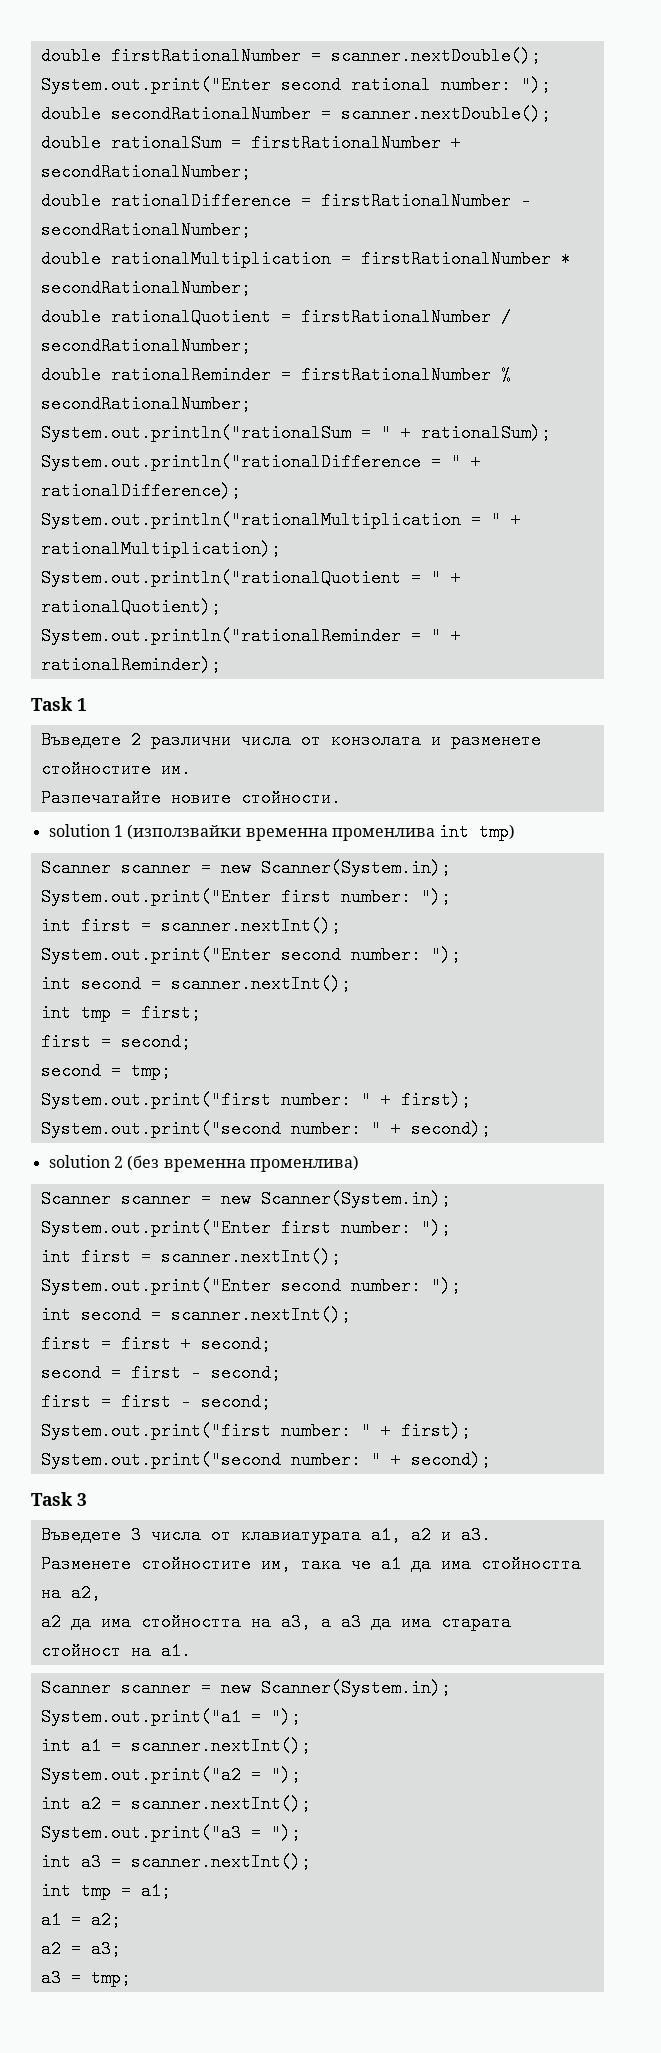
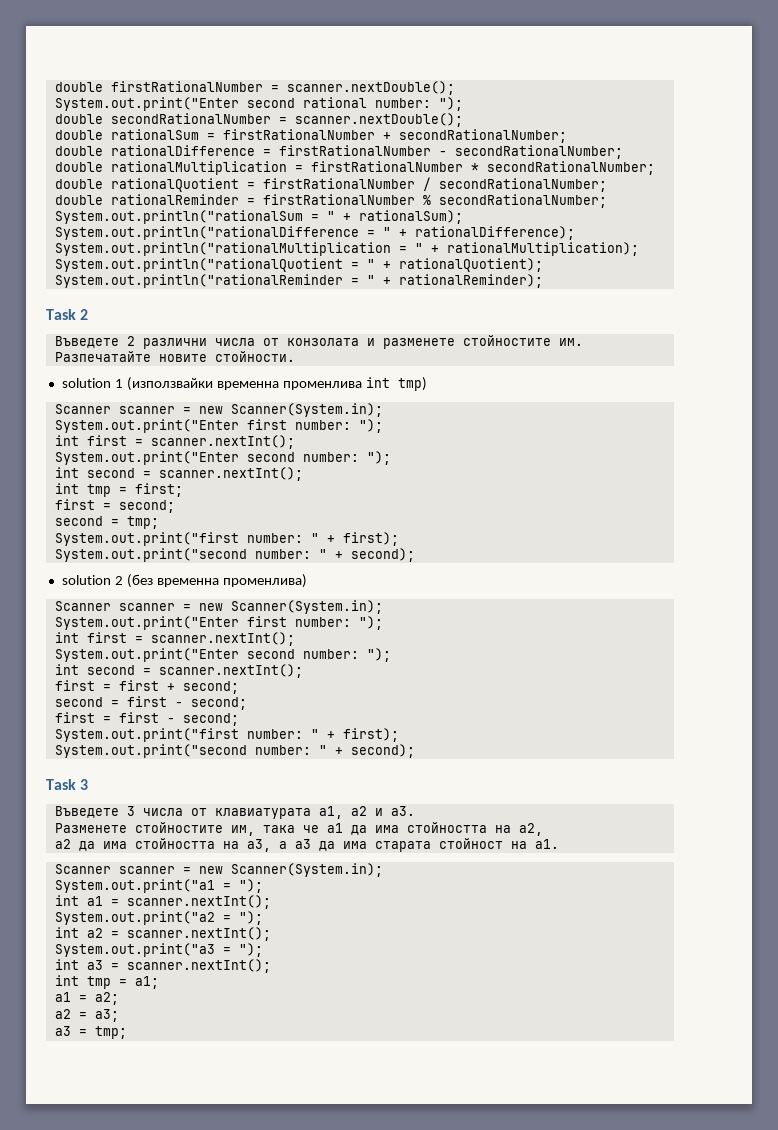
- Task 1
+ Task 2

